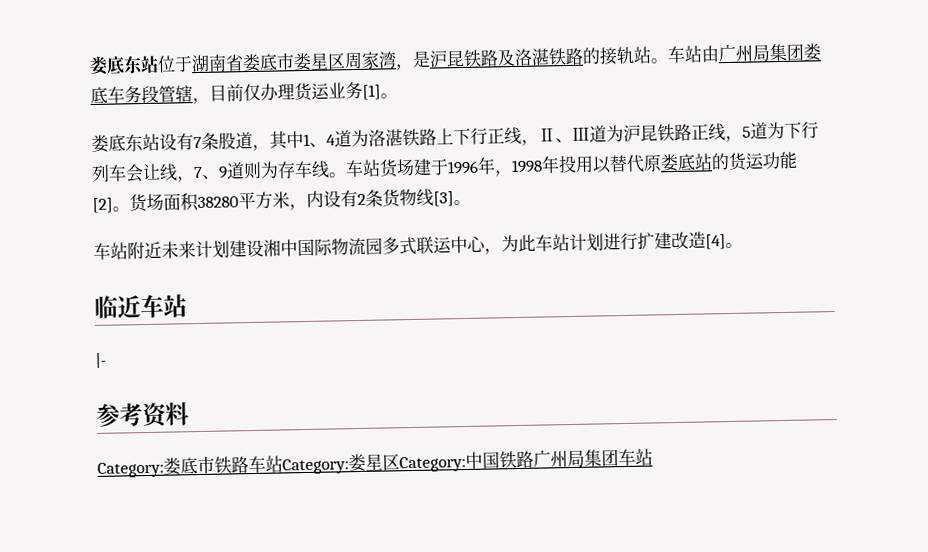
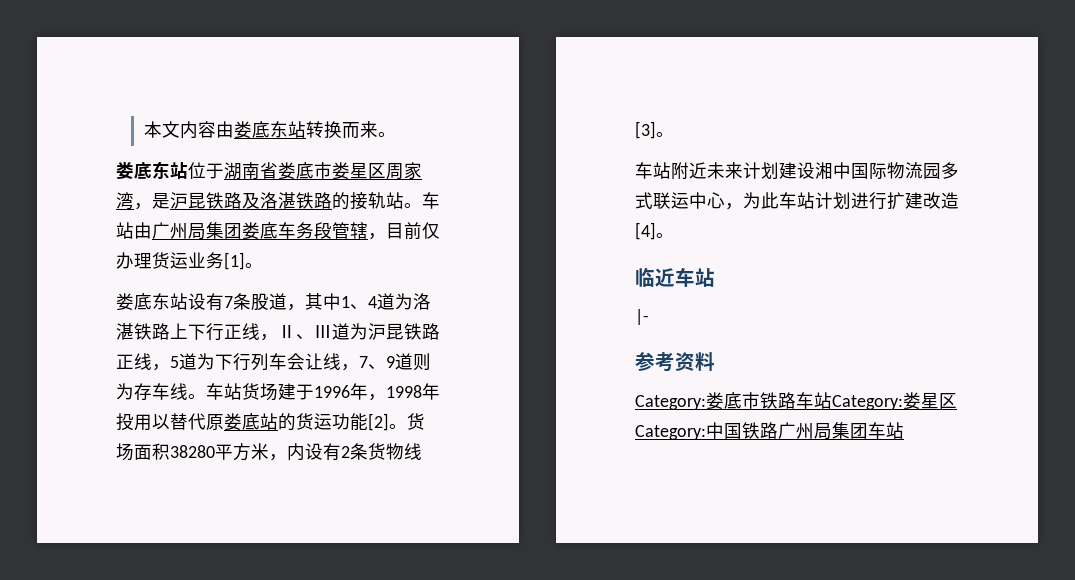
+ 本文内容由娄底东站转换而来。

